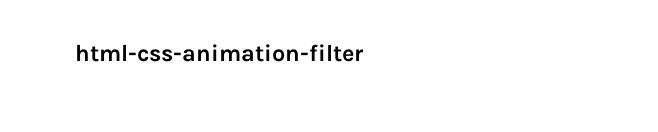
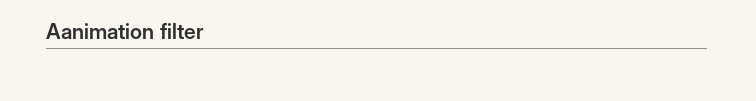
- html-css-animation-filter
+ Aanimation filter

